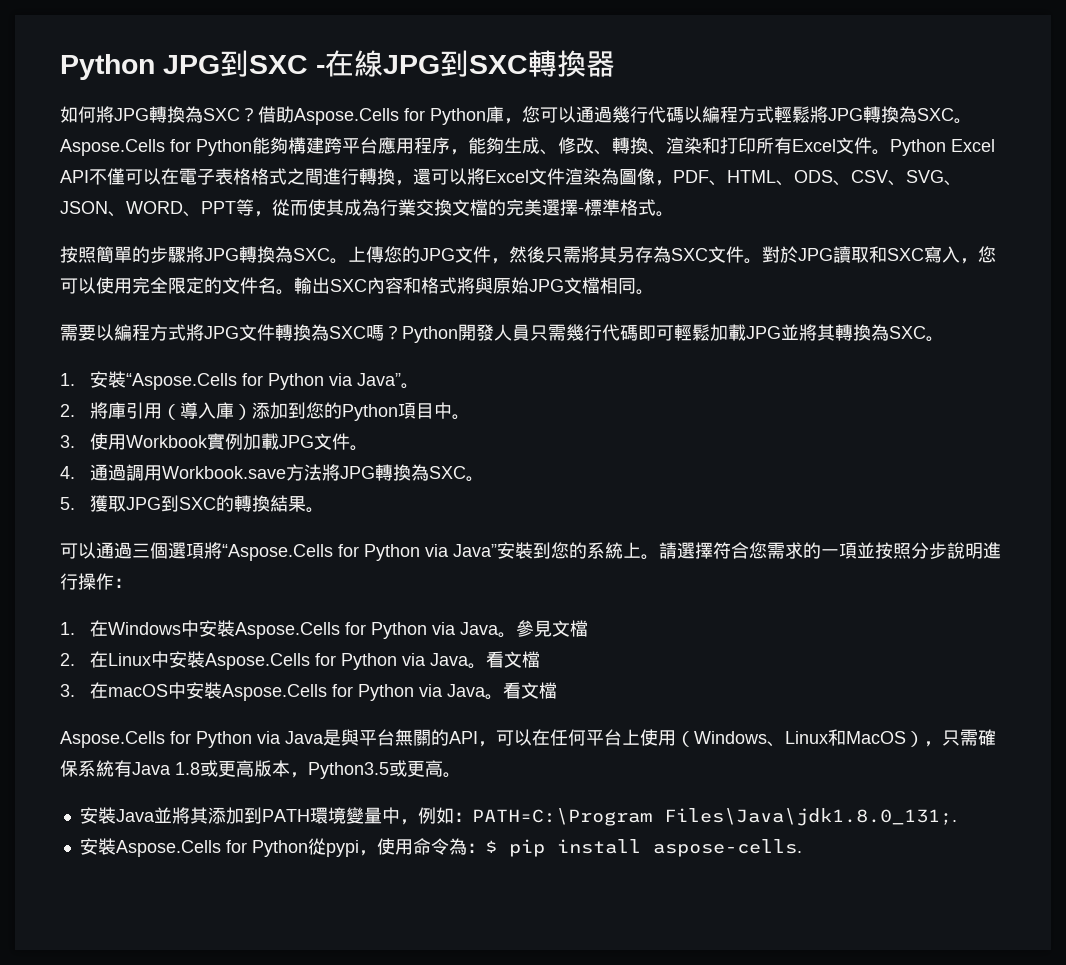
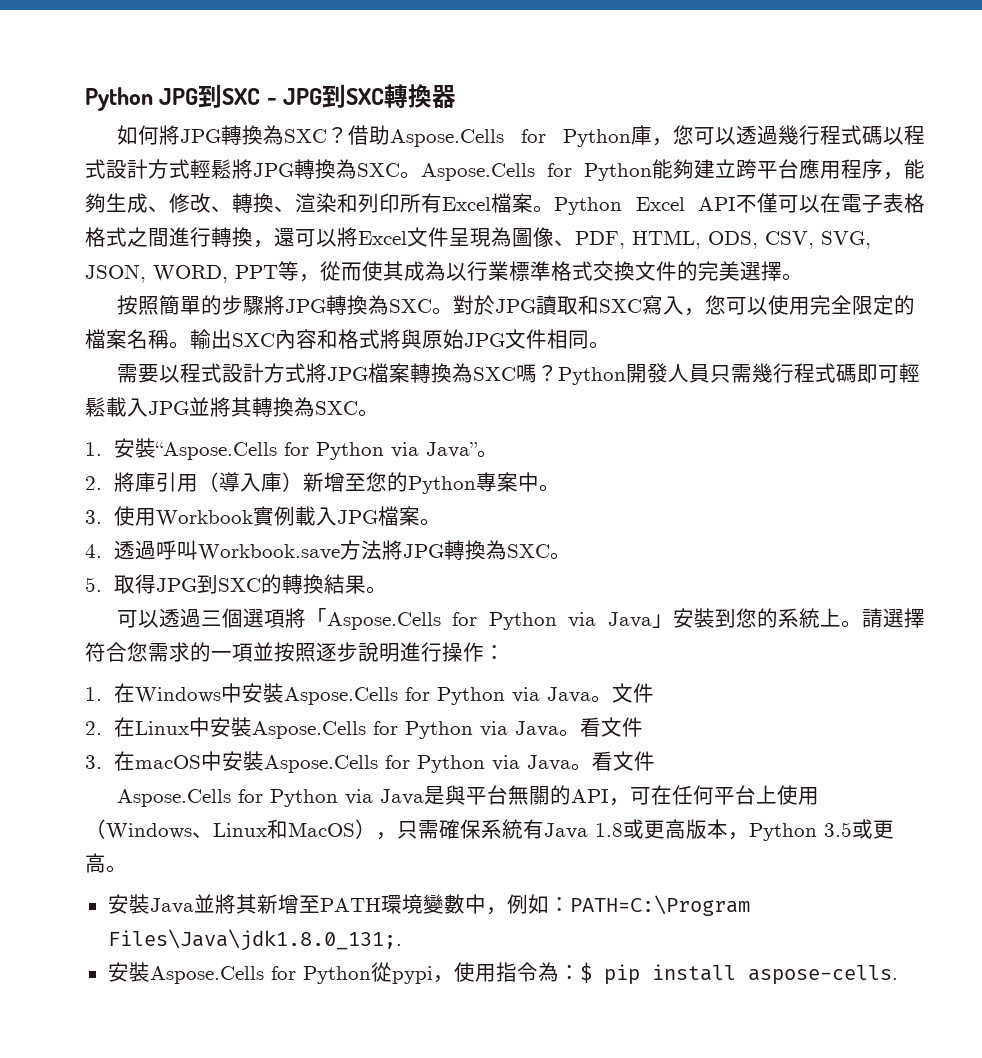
- Python JPG到SXC -在線JPG到SXC轉換器
+ Python JPG到SXC - JPG到SXC轉換器
- 借助Aspose.Cells for Python庫，您可以通過幾行代碼以編程方式輕鬆將JPG轉換為SXC。
+ 借助Aspose.Cells for Python庫，您可以透過幾行程式碼以程式設計方式輕鬆將JPG轉換為SXC。
- Aspose.Cells for Python能夠構建跨平台應用程序，能夠生成、修改、轉換、渲染和打印所有Excel文件。
+ Aspose.Cells for Python能夠建立跨平台應用程序，能夠生成、修改、轉換、渲染和列印所有Excel檔案。
- Python Excel API不僅可以在電子表格格式之間進行轉換，還可以將Excel文件渲染為圖像，PDF、HTML、ODS、CSV、SVG、JSON、WORD、PPT等，從而使其成為行業交換文檔的完美選擇-標準格式。
+ Python Excel API不僅可以在電子表格格式之間進行轉換，還可以將Excel文件呈現為圖像、PDF, HTML, ODS, CSV, SVG, JSON, WORD, PPT等，從而使其成為以行業標準格式交換文件的完美選擇。
- 上傳您的JPG文件，然後只需將其另存為SXC文件。
- 對於JPG讀取和SXC寫入，您可以使用完全限定的文件名。
+ 對於JPG讀取和SXC寫入，您可以使用完全限定的檔案名稱。
- 輸出SXC內容和格式將與原始JPG文檔相同。
+ 輸出SXC內容和格式將與原始JPG文件相同。
- 需要以編程方式將JPG文件轉換為SXC嗎？
+ 需要以程式設計方式將JPG檔案轉換為SXC嗎？
- Python開發人員只需幾行代碼即可輕鬆加載JPG並將其轉換為SXC。
+ Python開發人員只需幾行程式碼即可輕鬆載入JPG並將其轉換為SXC。
- 2.將庫引用（導入庫）添加到您的Python項目中。
+ 2.將庫引用（導入庫）新增至您的Python專案中。
- 3.使用Workbook實例加載JPG文件。
+ 3.使用Workbook實例載入JPG檔案。
- 4.通過調用Workbook.save方法將JPG轉換為SXC。
+ 4.透過呼叫Workbook.save方法將JPG轉換為SXC。
- 5.獲取JPG到SXC的轉換結果。
+ 5.取得JPG到SXC的轉換結果。
- 可以通過三個選項將“Aspose.Cells for Python via Java”安裝到您的系統上。
+ 可以透過三個選項將「Aspose.Cells for Python via Java」安裝到您的系統上。
- 請選擇符合您需求的一項並按照分步說明進行操作：
+ 請選擇符合您需求的一項並按照逐步說明進行操作：
- 1.在Windows中安裝Aspose.Cells for Python via Java。參見文檔
+ 1.在Windows中安裝Aspose.Cells for Python via Java。文件
- 2.在Linux中安裝Aspose.Cells for Python via Java。看文檔
+ 2.在Linux中安裝Aspose.Cells for Python via Java。看文件
- 3.在macOS中安裝Aspose.Cells for Python via Java。看文檔
+ 3.在macOS中安裝Aspose.Cells for Python via Java。看文件
- Aspose.Cells for Python via Java是與平台無關的API，可以在任何平台上使用（Windows、Linux和MacOS），只需確保系統有Java 1.8或更高版本，Python3.5或更高。
+ Aspose.Cells for Python via Java是與平台無關的API，可在任何平台上使用（Windows、Linux和MacOS），只需確保系統有Java 1.8或更高版本，Python 3.5或更高。
- 安裝Java並將其添加到PATH環境變量中，例如：PATH=C:\Program Files\Java\jdk1.8.0_131;.
+ 安裝Java並將其新增至PATH環境變數中，例如：PATH=C:\Program Files\Java\jdk1.8.0_131;.
- 安裝Aspose.Cells for Python從pypi，使用命令為：$ pip install aspose-cells.
+ 安裝Aspose.Cells for Python從pypi，使用指令為：$ pip install aspose-cells.

